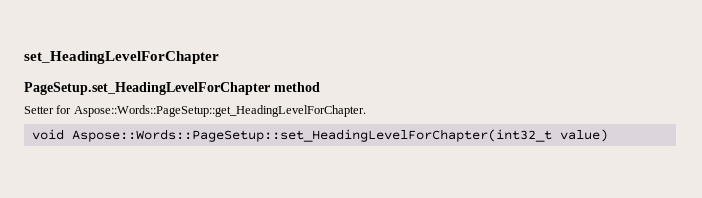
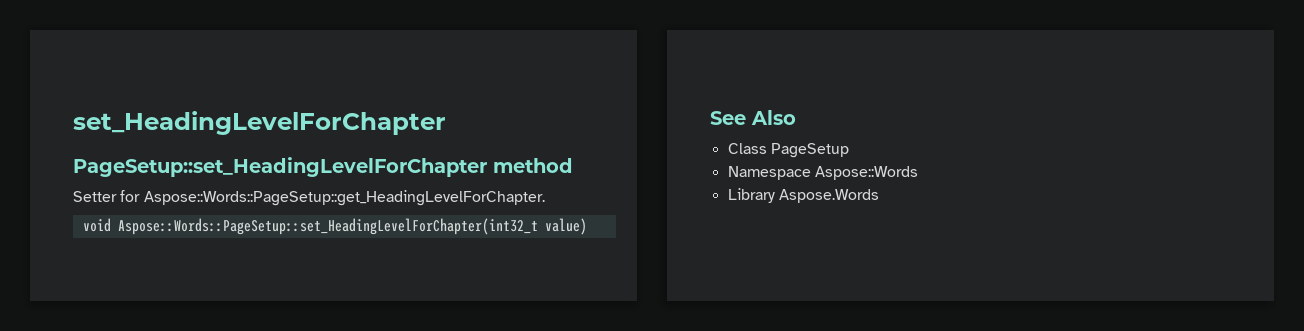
- PageSetup.set_HeadingLevelForChapter method
+ PageSetup::set_HeadingLevelForChapter method
+ See Also
+ Class PageSetup
+ Namespace Aspose::Words
+ Library Aspose.Words

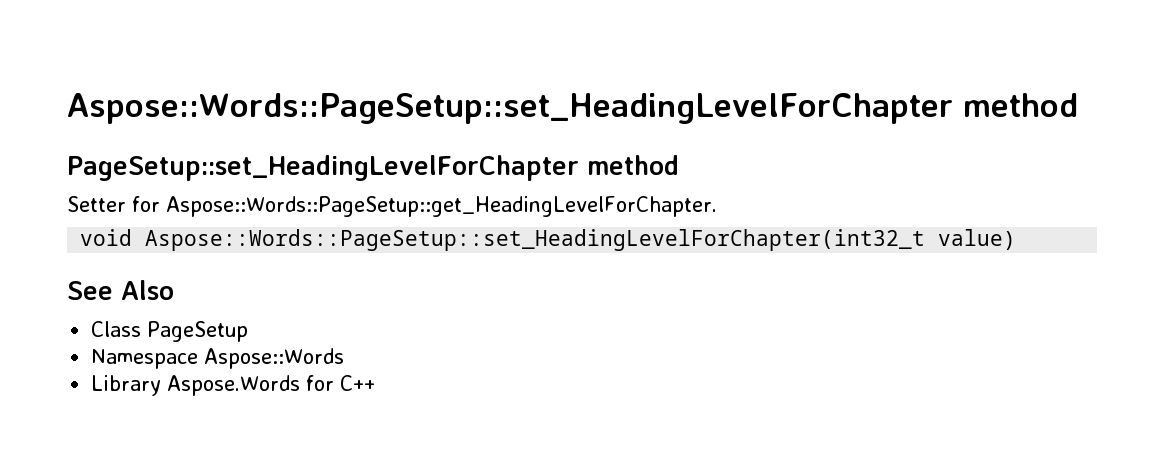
- set_HeadingLevelForChapter
+ Aspose::Words::PageSetup::set_HeadingLevelForChapter method
- Library Aspose.Words
+ Library Aspose.Words for C++

